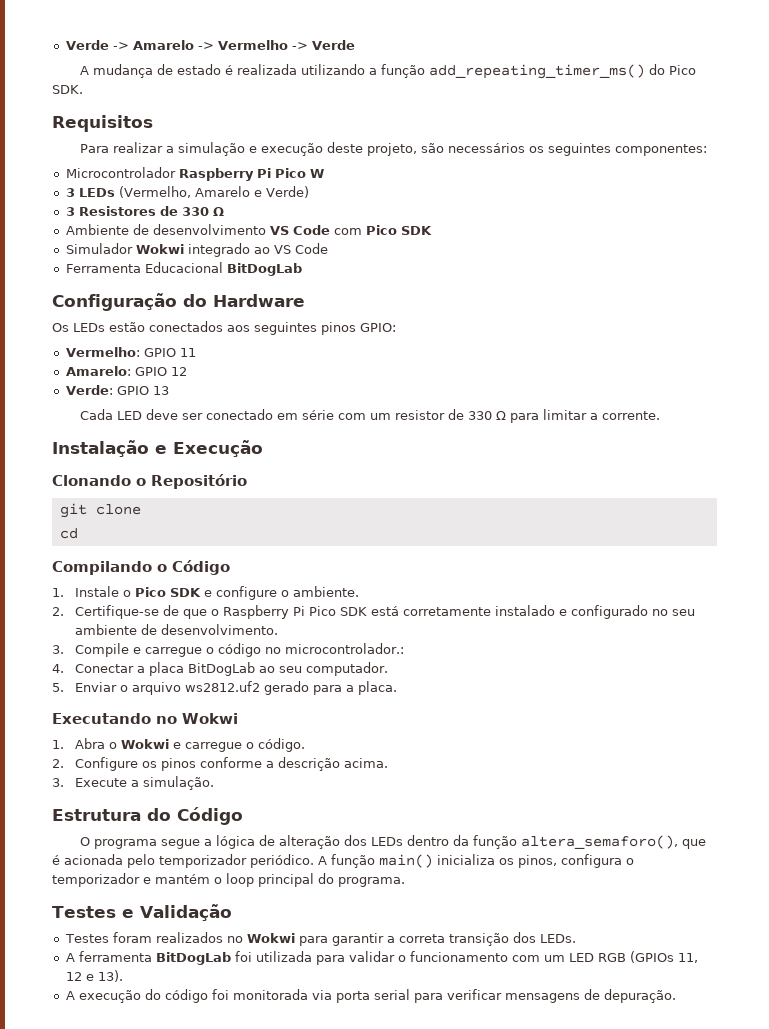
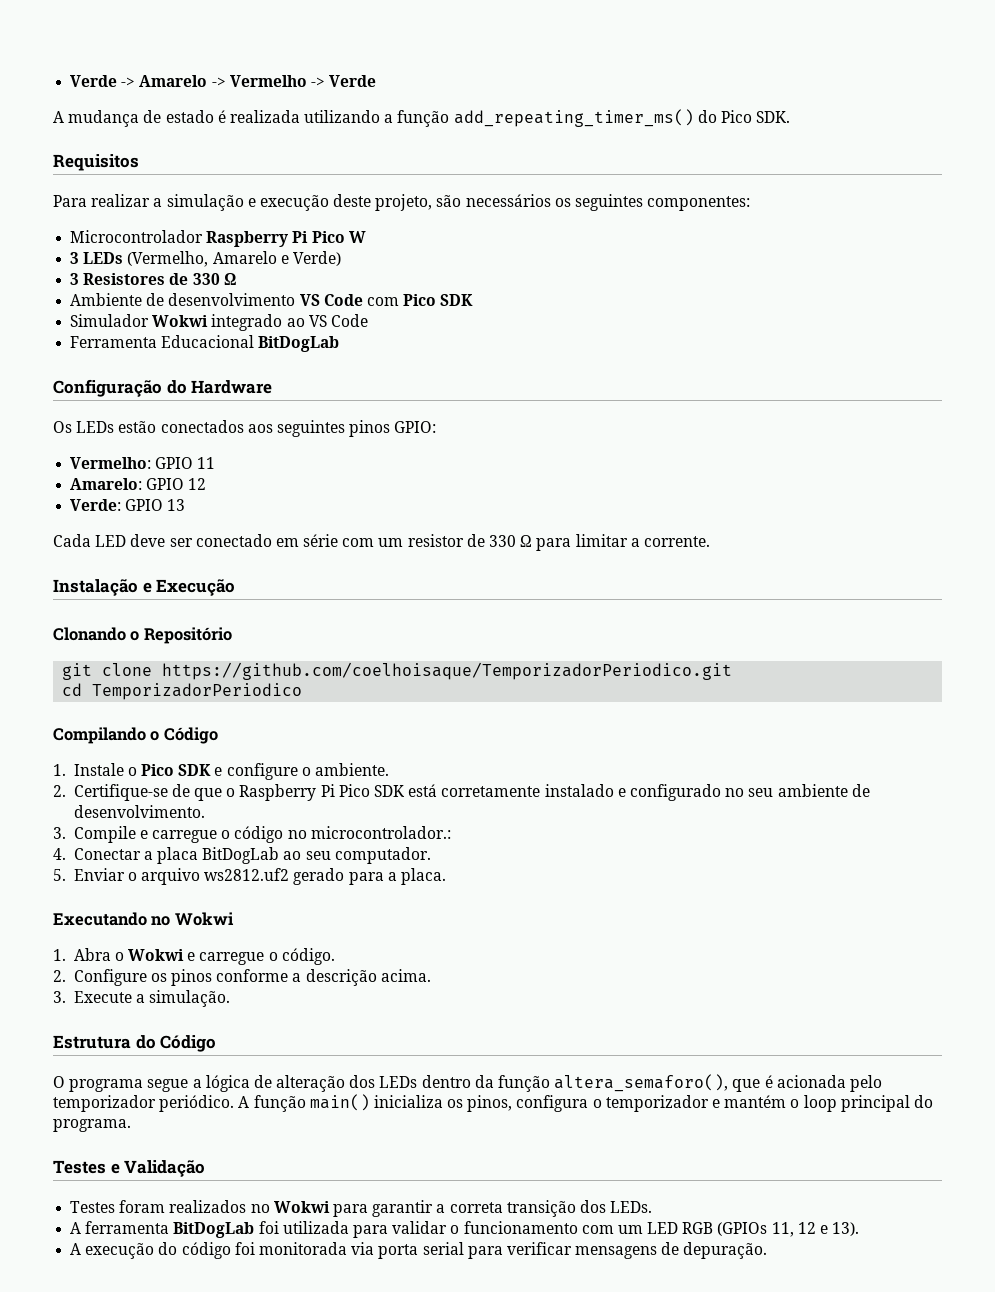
- git clone
+ git clone https://github.com/coelhoisaque/TemporizadorPeriodico.git
- cd
+ cd TemporizadorPeriodico

